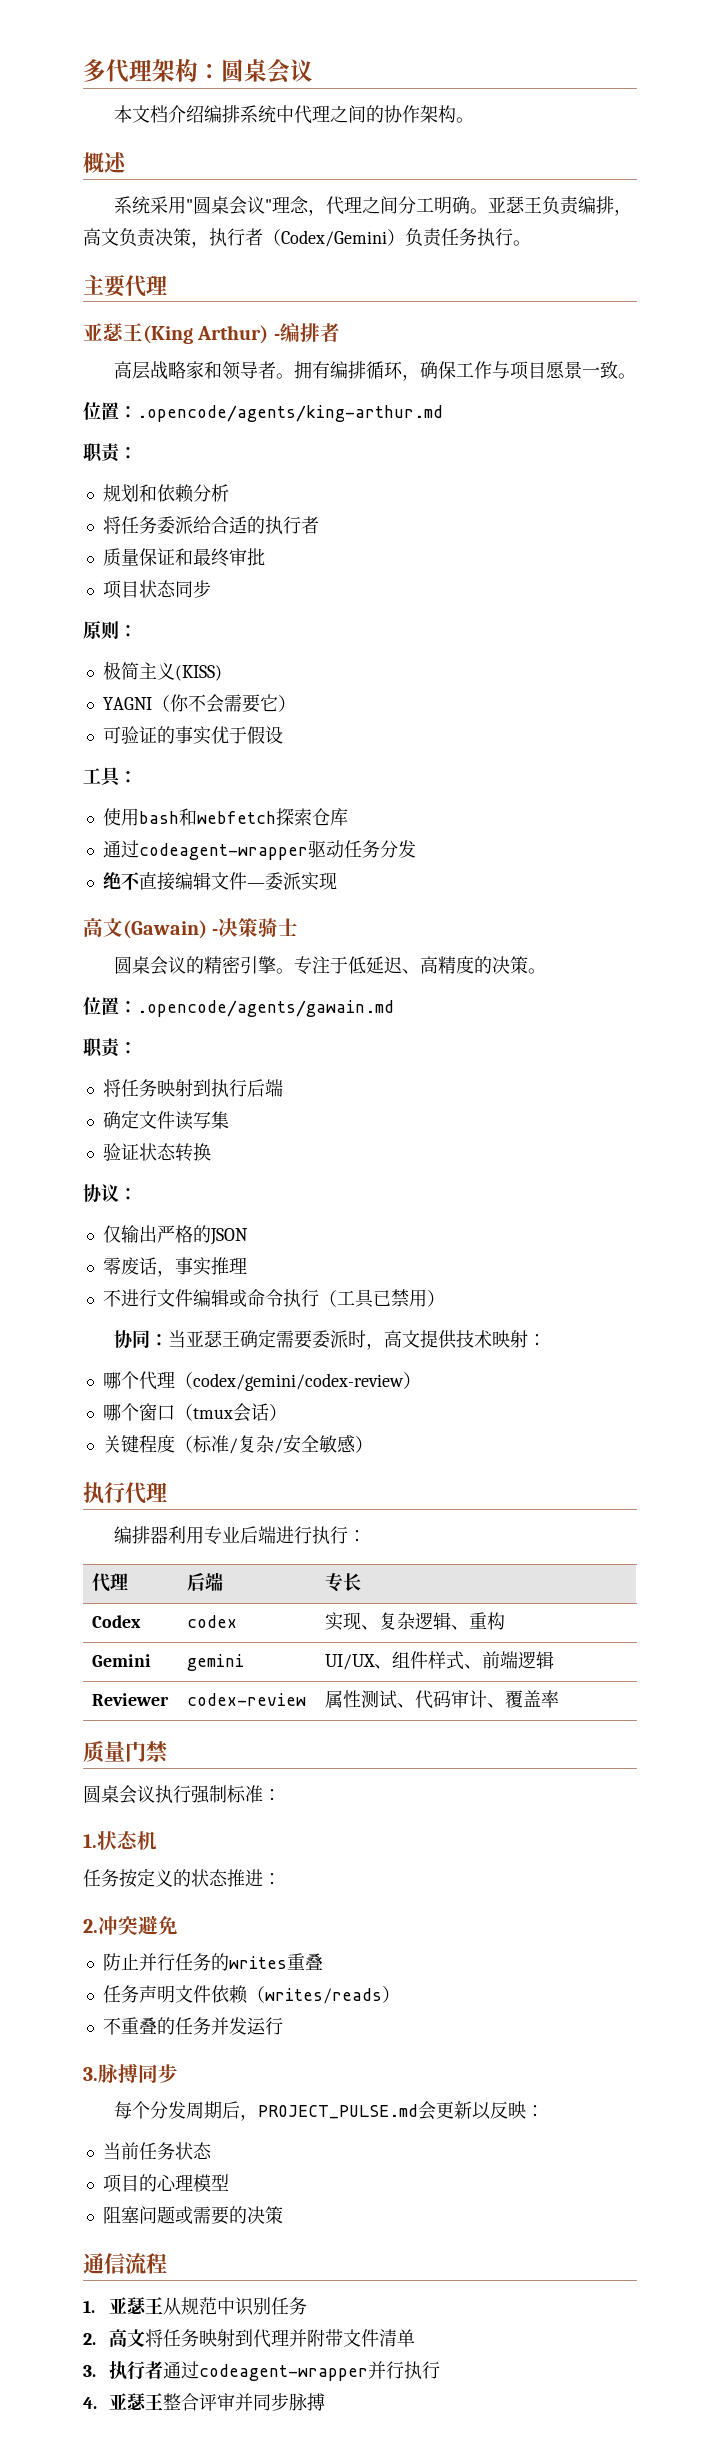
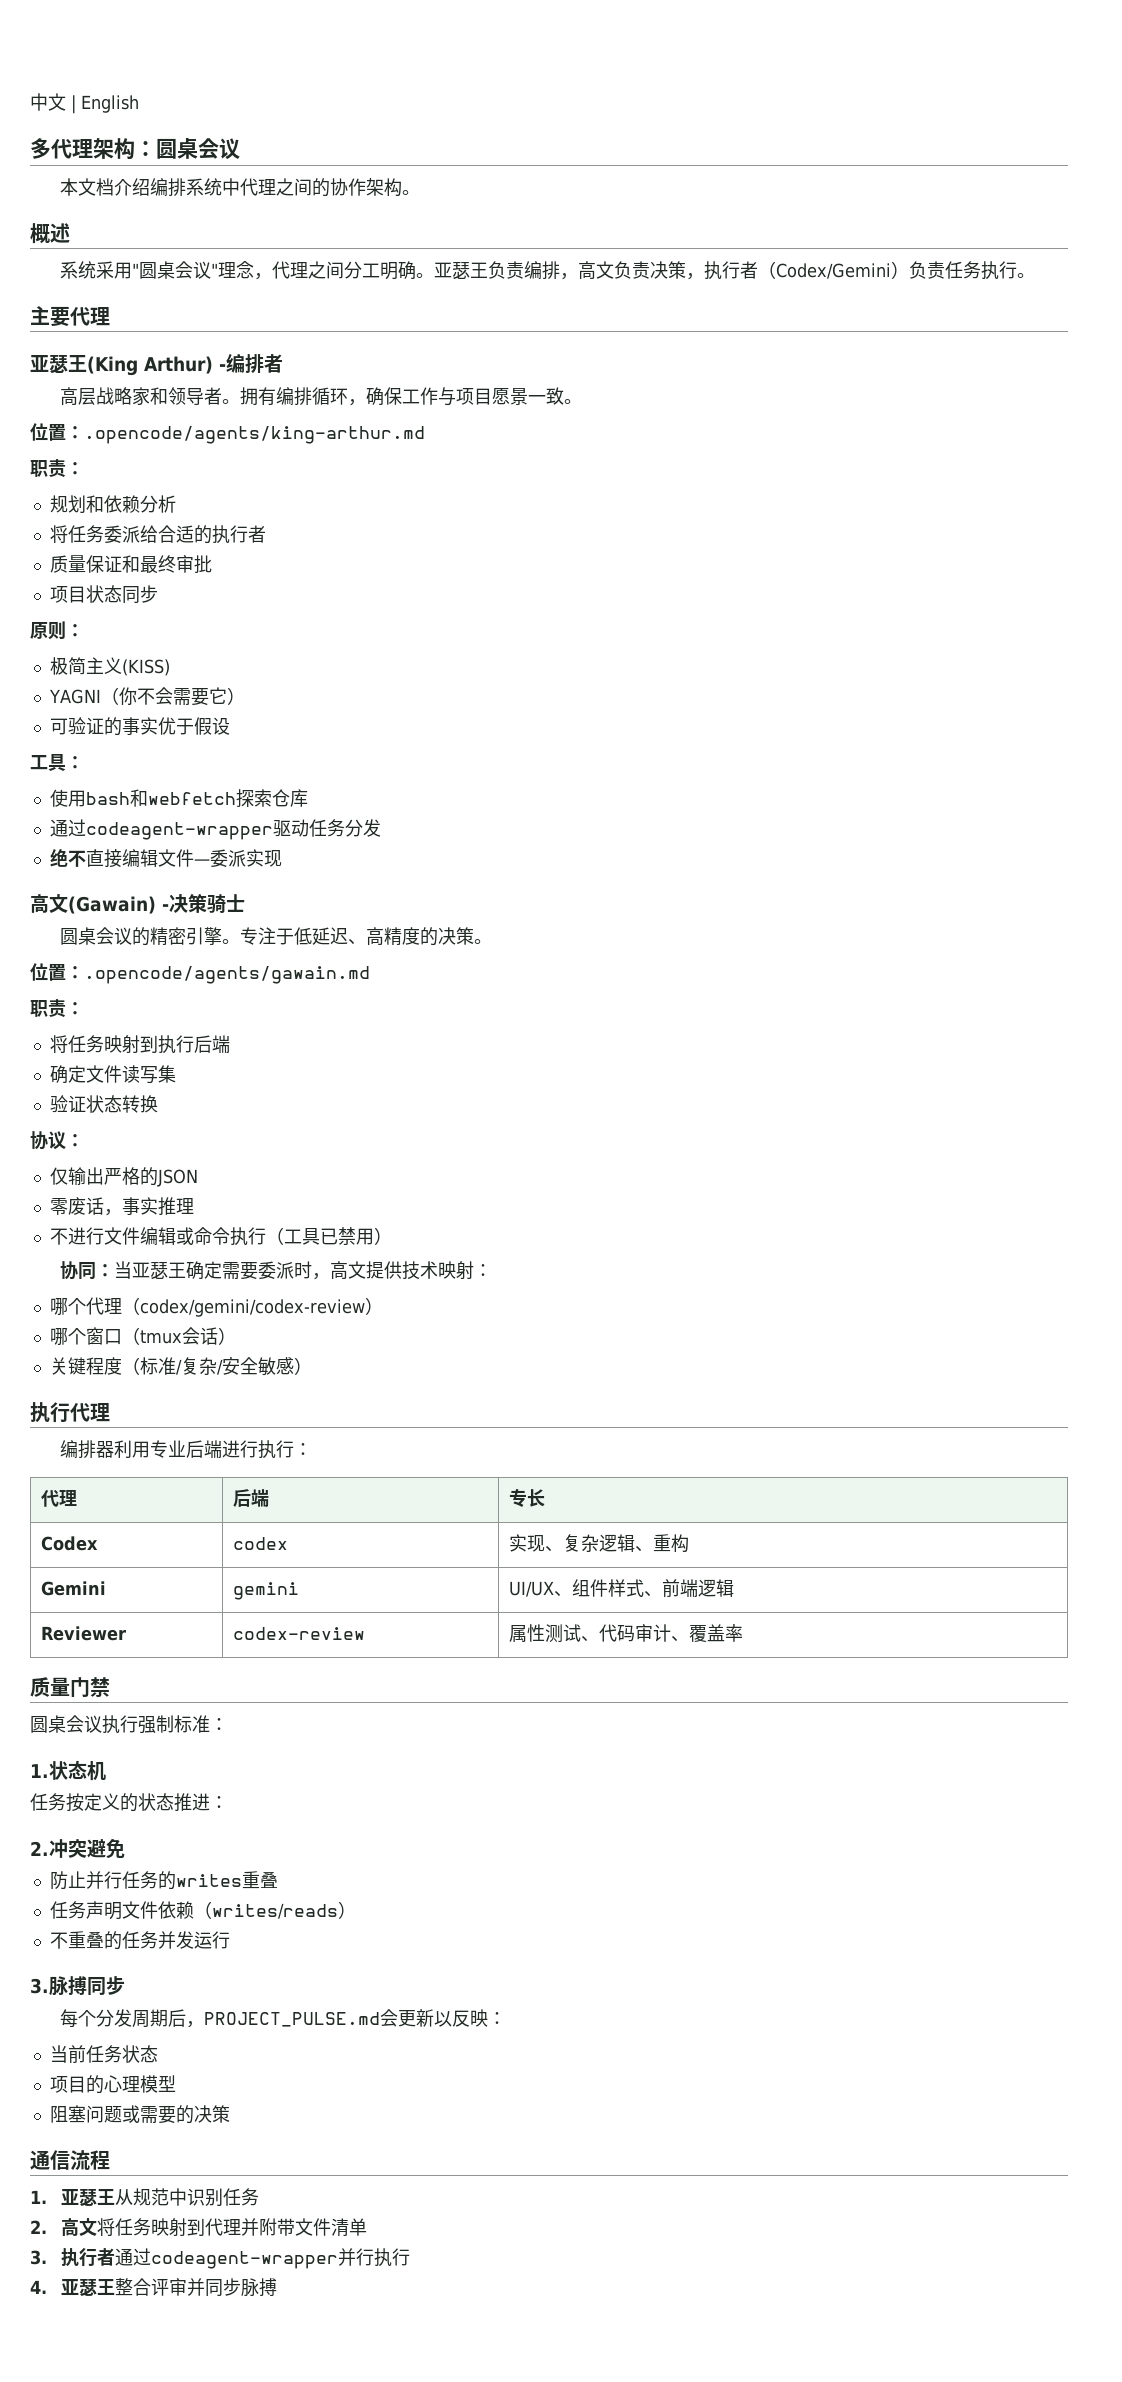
+ 中文 | English

